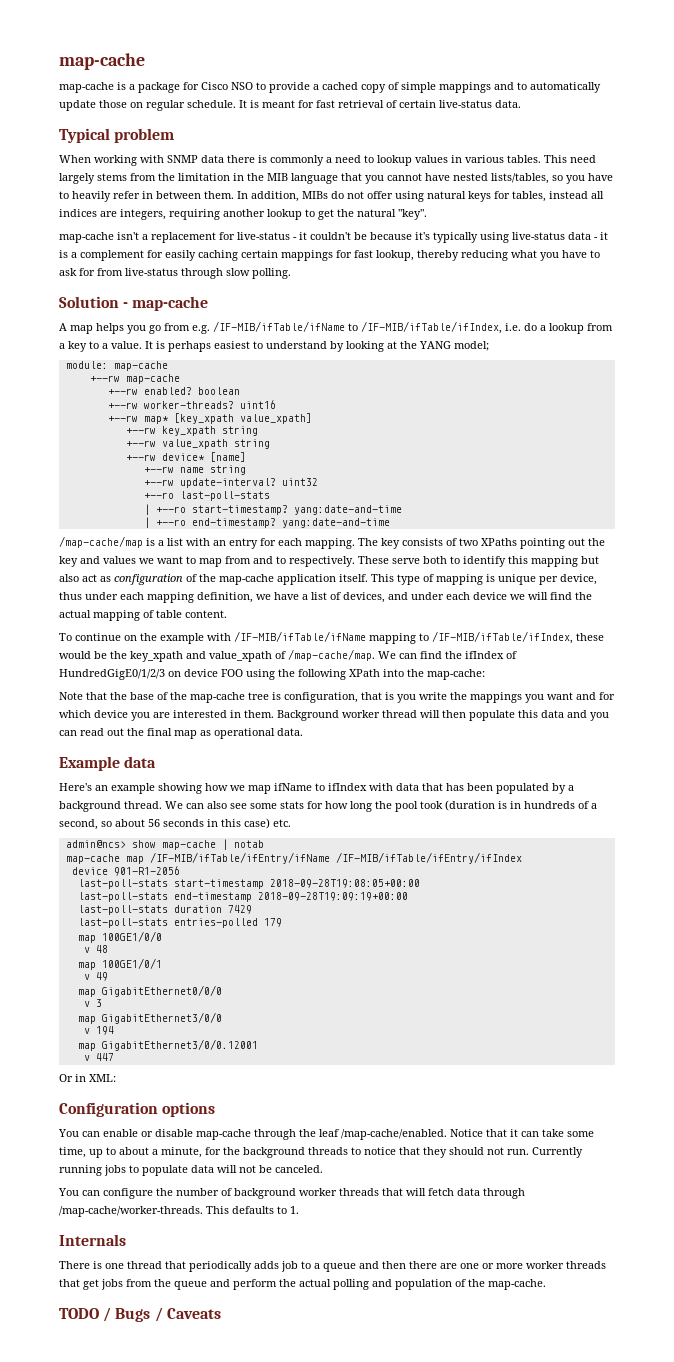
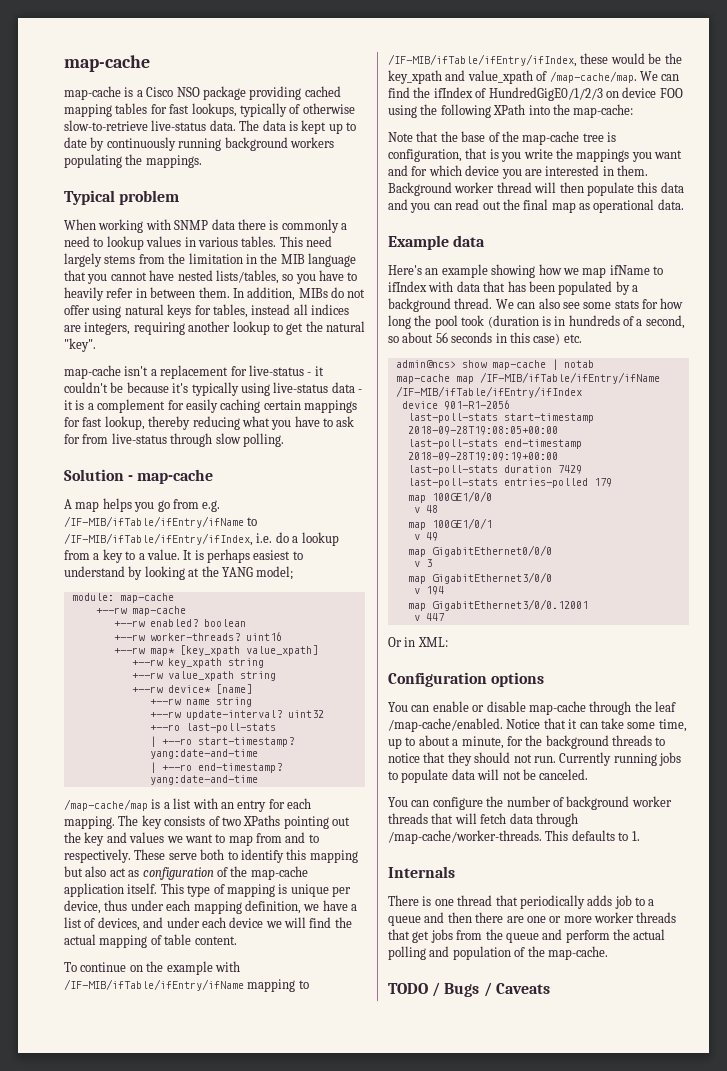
- map-cache is a package for Cisco NSO to provide a cached copy of simple mappings and to automatically update those on regular schedule. It is meant for fast retrieval of certain live-status data.
+ map-cache is a Cisco NSO package providing cached mapping tables for fast lookups, typically of otherwise slow-to-retrieve live-status data. The data is kept up to date by continuously running background workers populating the mappings.
- A map helps you go from e.g. /IF-MIB/ifTable/ifName to /IF-MIB/ifTable/ifIndex, i.e. do a lookup from a key to a value.
+ A map helps you go from e.g. /IF-MIB/ifTable/ifEntry/ifName to /IF-MIB/ifTable/ifEntry/ifIndex, i.e. do a lookup from a key to a value.
- To continue on the example with /IF-MIB/ifTable/ifName mapping to /IF-MIB/ifTable/ifIndex, these would be the key_xpath and value_xpath of /map-cache/map.
+ To continue on the example with /IF-MIB/ifTable/ifEntry/ifName mapping to /IF-MIB/ifTable/ifEntry/ifIndex, these would be the key_xpath and value_xpath of /map-cache/map.

